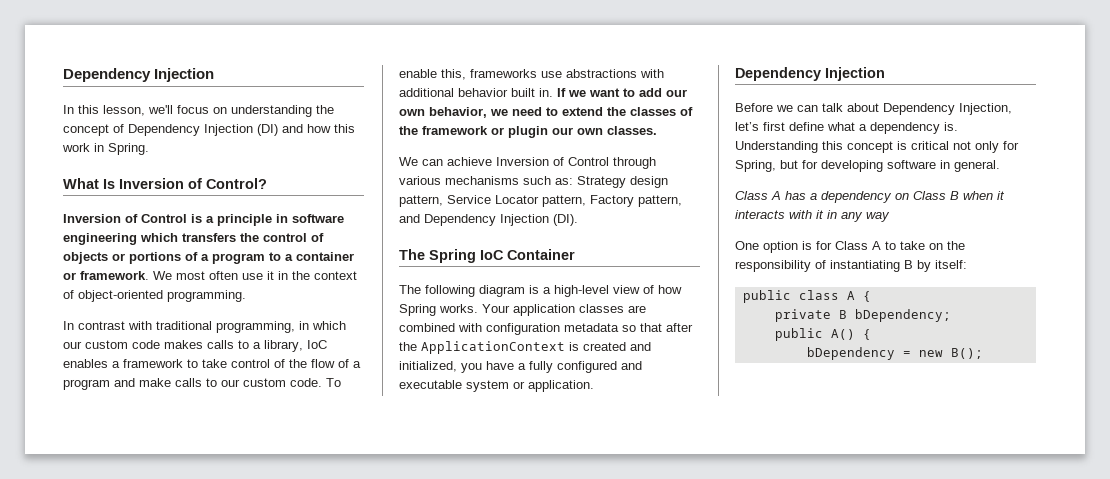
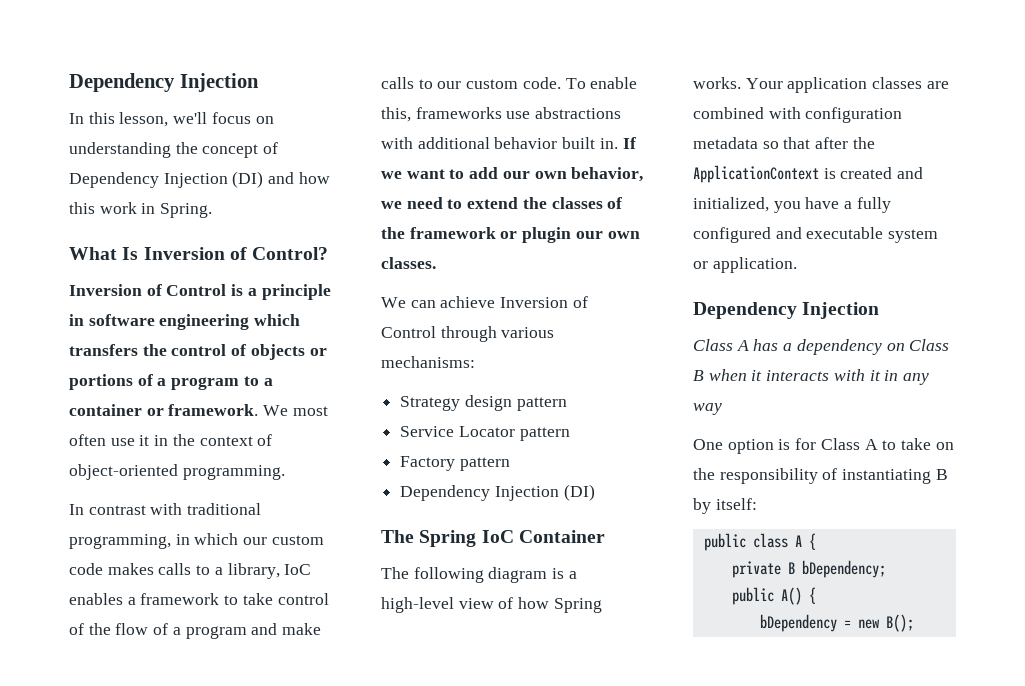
- We can achieve Inversion of Control through various mechanisms such as: Strategy design pattern, Service Locator pattern, Factory pattern, and Dependency Injection (DI).
+ We can achieve Inversion of Control through various mechanisms:
+ Strategy design pattern
+ Service Locator pattern
+ Factory pattern
+ Dependency Injection (DI)
- Before we can talk about Dependency Injection, let’s first define what a dependency is. Understanding this concept is critical not only for Spring, but for developing software in general.

